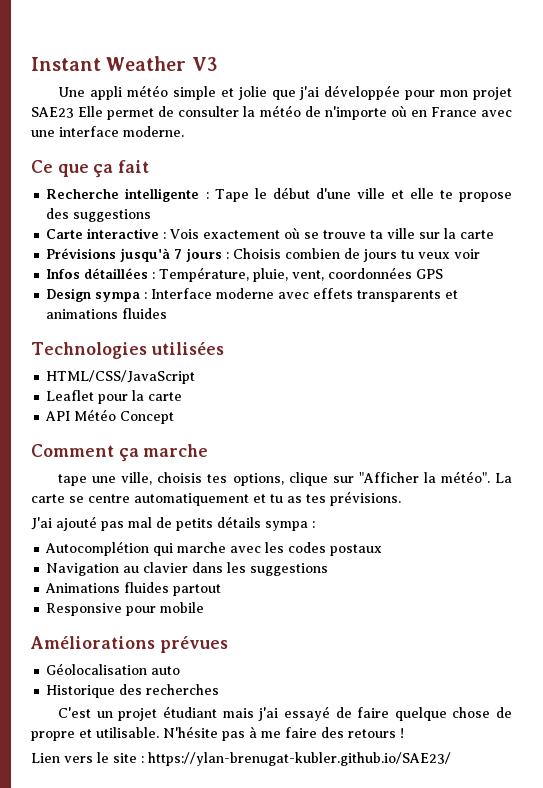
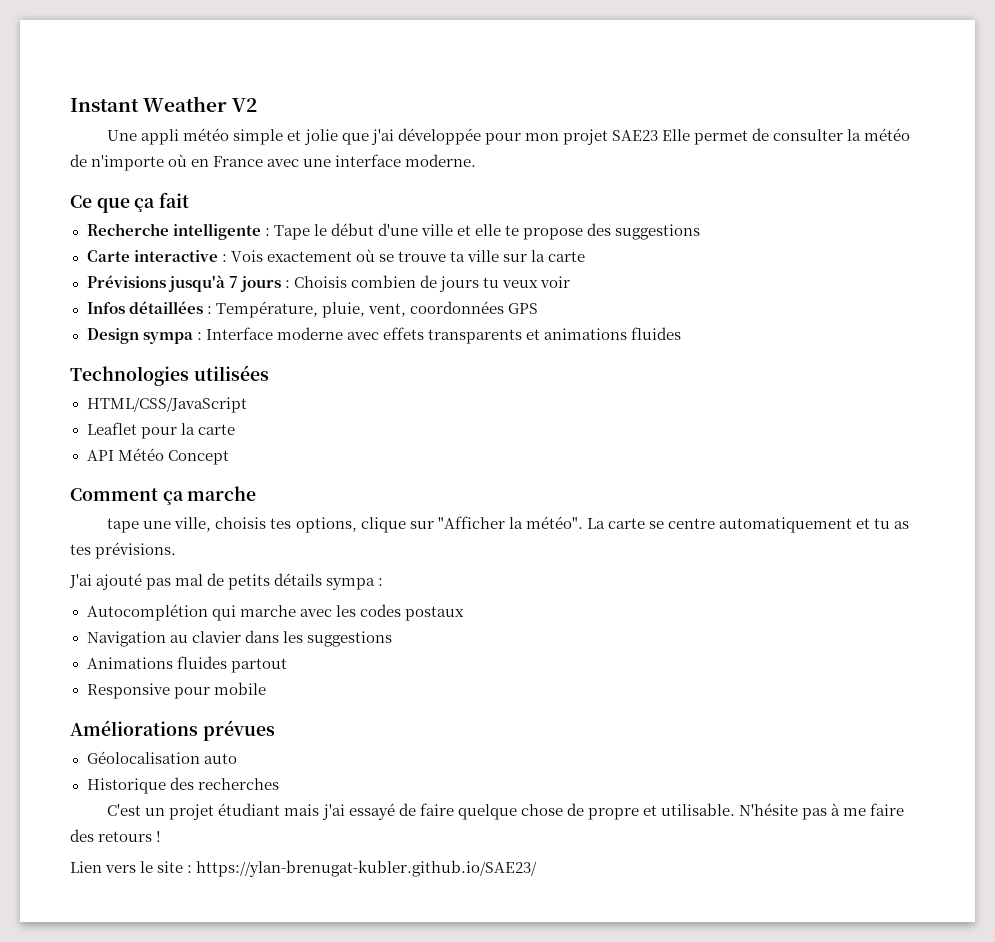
- Instant Weather V3
+ Instant Weather V2

